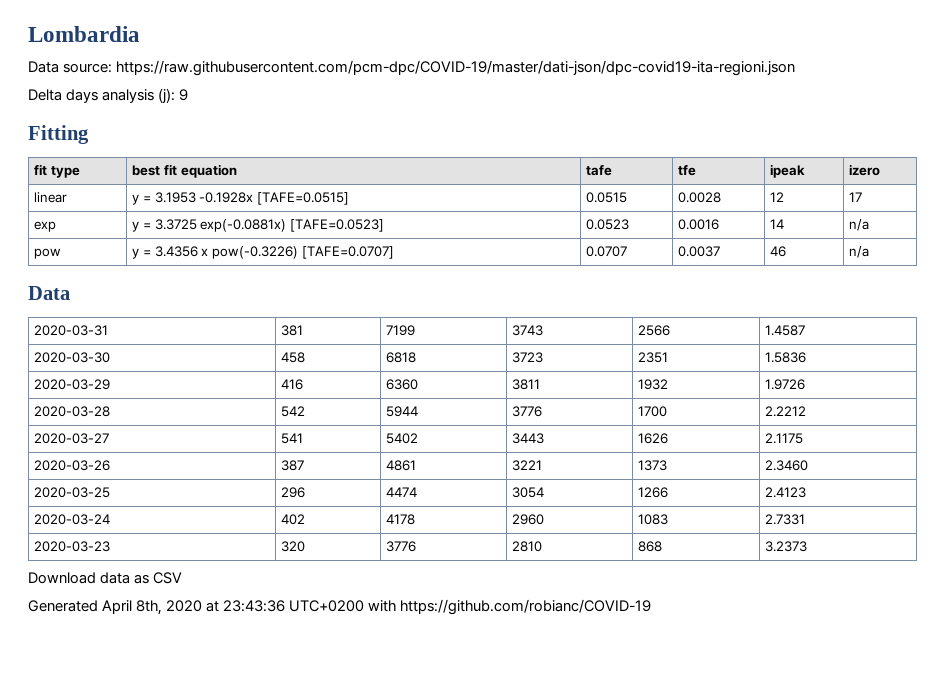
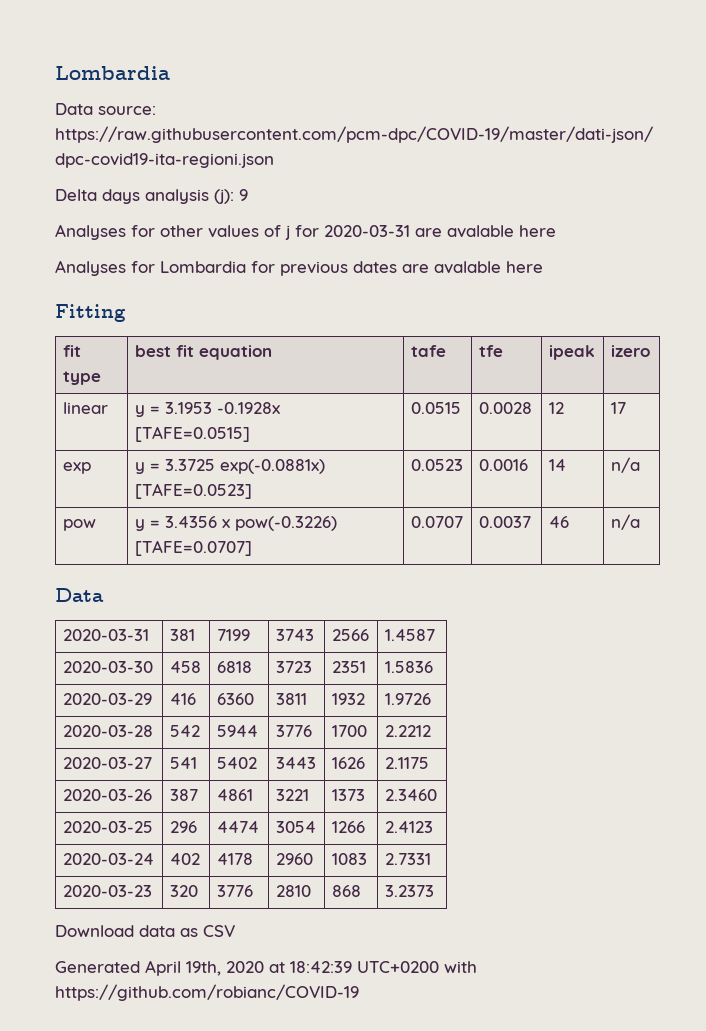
+ Analyses for other values of j for 2020-03-31 are avalable here
+ Analyses for Lombardia for previous dates are avalable here
- Generated April 8th, 2020 at 23:43:36 UTC+0200 with https://github.com/robianc/COVID-19
+ Generated April 19th, 2020 at 18:42:39 UTC+0200 with https://github.com/robianc/COVID-19

